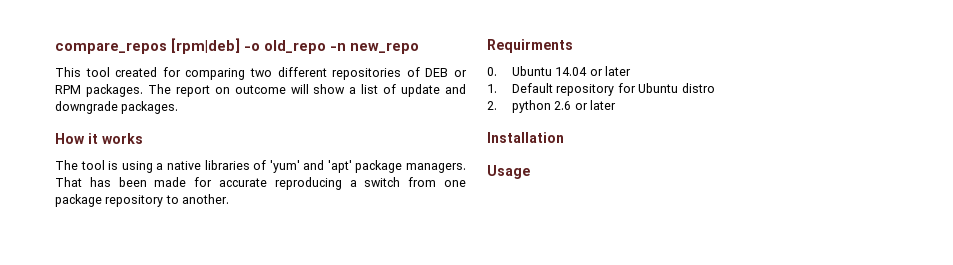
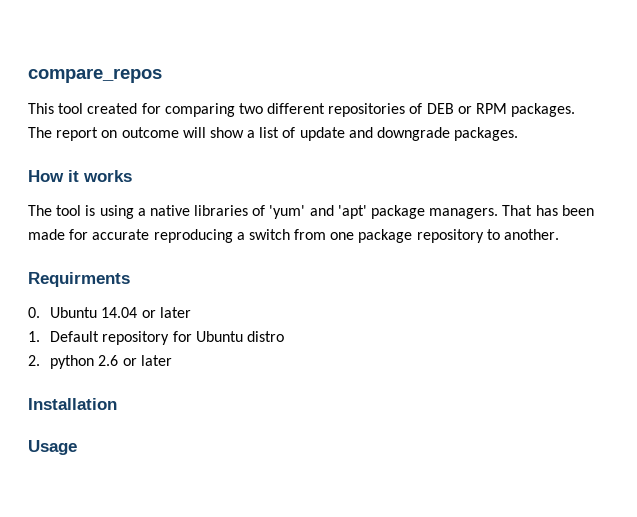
- compare_repos [rpm|deb] -o old_repo -n new_repo
+ compare_repos

